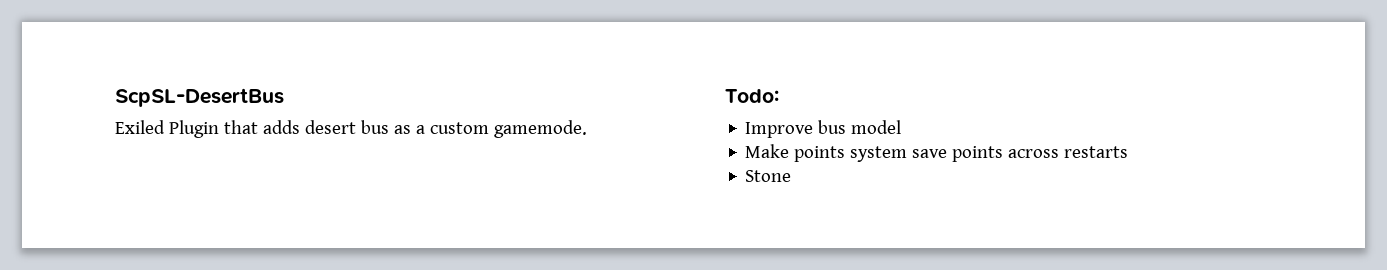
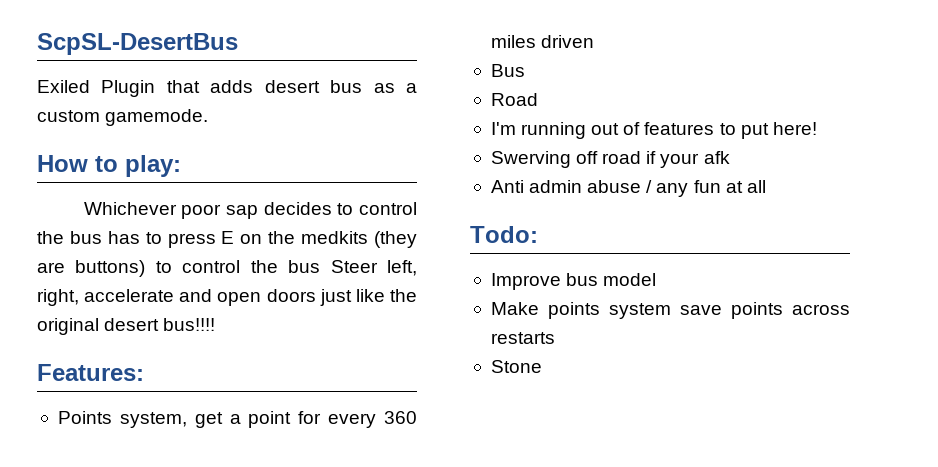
+ How to play:
+ Whichever poor sap decides to control the bus has to press E on the medkits (they are buttons) to control the bus Steer left, right, accelerate and open doors just like the original desert bus!!!!
+ Features:
+ Points system, get a point for every 360 miles driven
+ Bus
+ Road
+ I'm running out of features to put here!
+ Swerving off road if your afk
+ Anti admin abuse / any fun at all

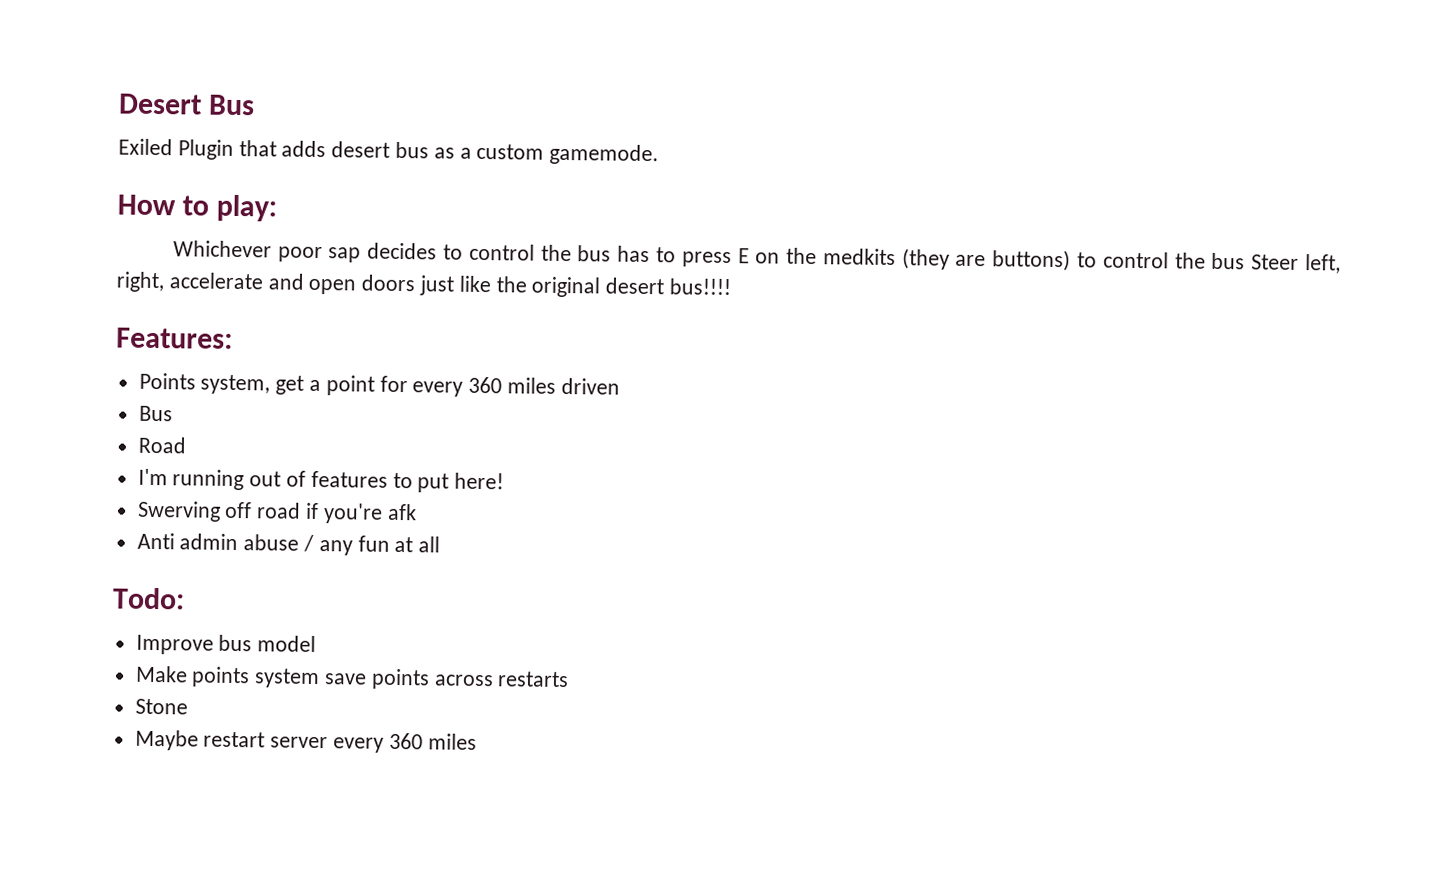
- ScpSL-DesertBus
+ Desert Bus
- Swerving off road if your afk
+ Swerving off road if you're afk
+ Maybe restart server every 360 miles

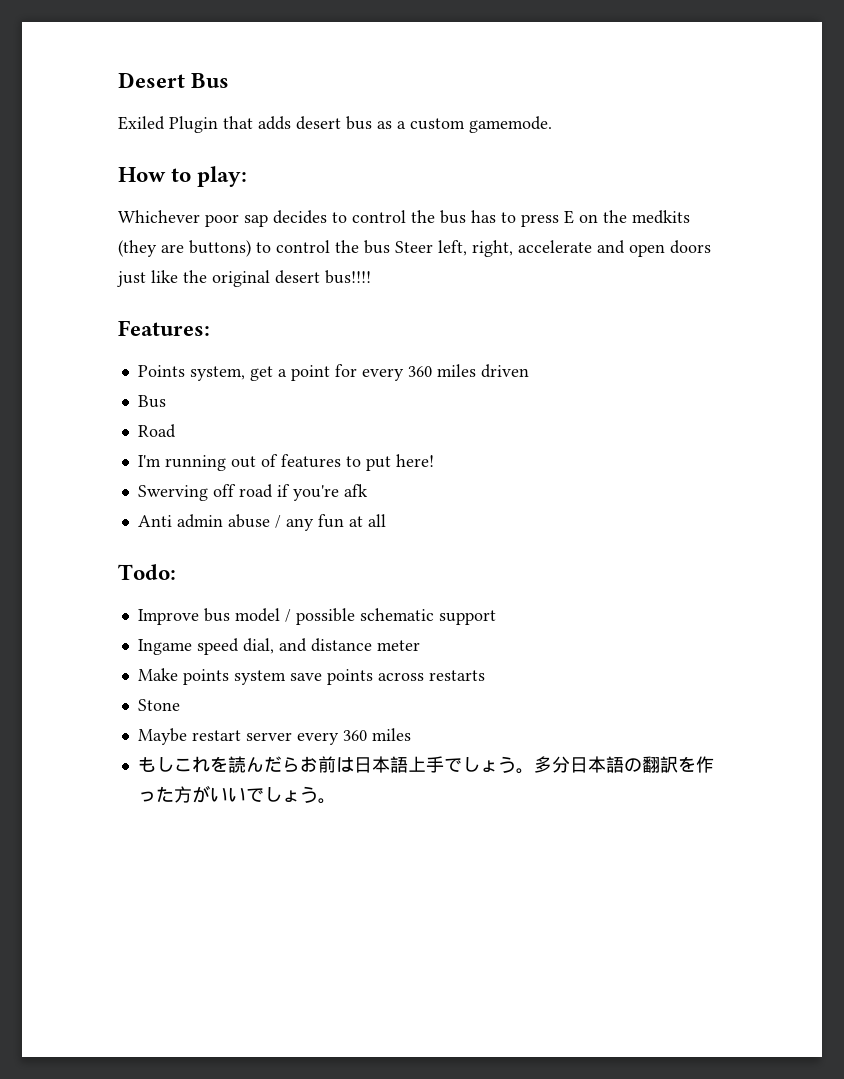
- Improve bus model
+ Improve bus model / possible schematic support
+ Ingame speed dial, and distance meter
+ もしこれを読んだらお前は日本語上手でしょう。多分日本語の翻訳を作った方がいいでしょう。

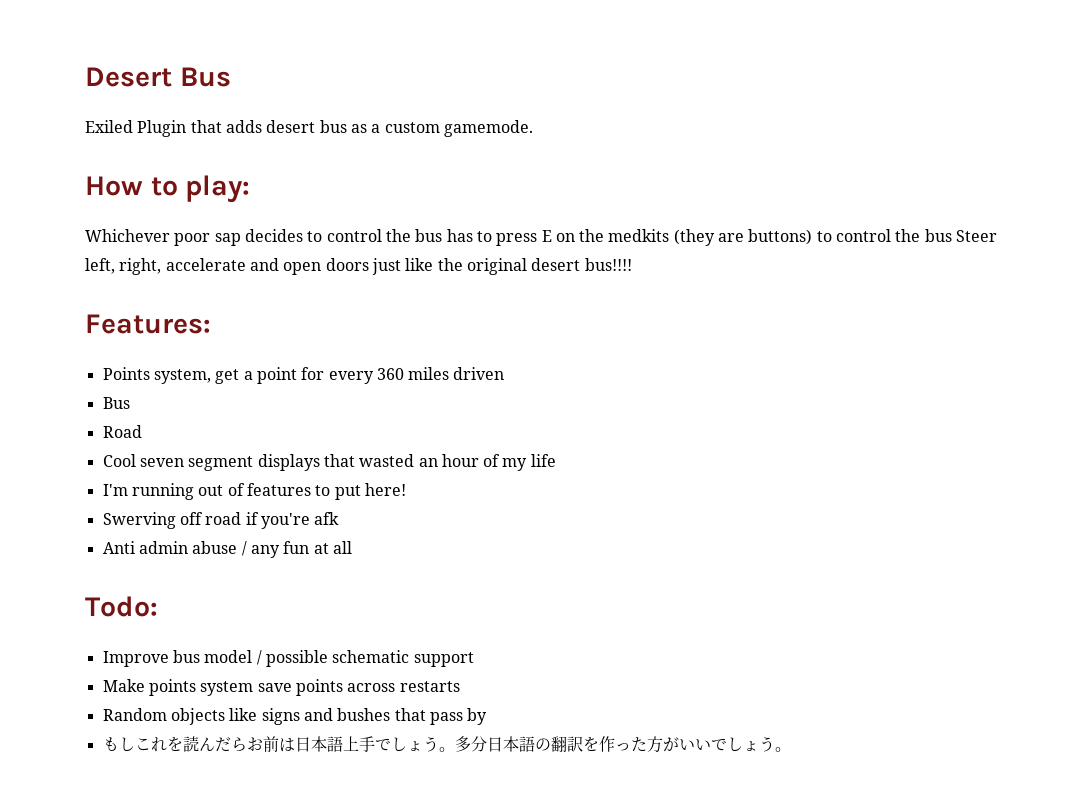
+ Cool seven segment displays that wasted an hour of my life
- Ingame speed dial, and distance meter
- Stone
- Maybe restart server every 360 miles
+ Random objects like signs and bushes that pass by

